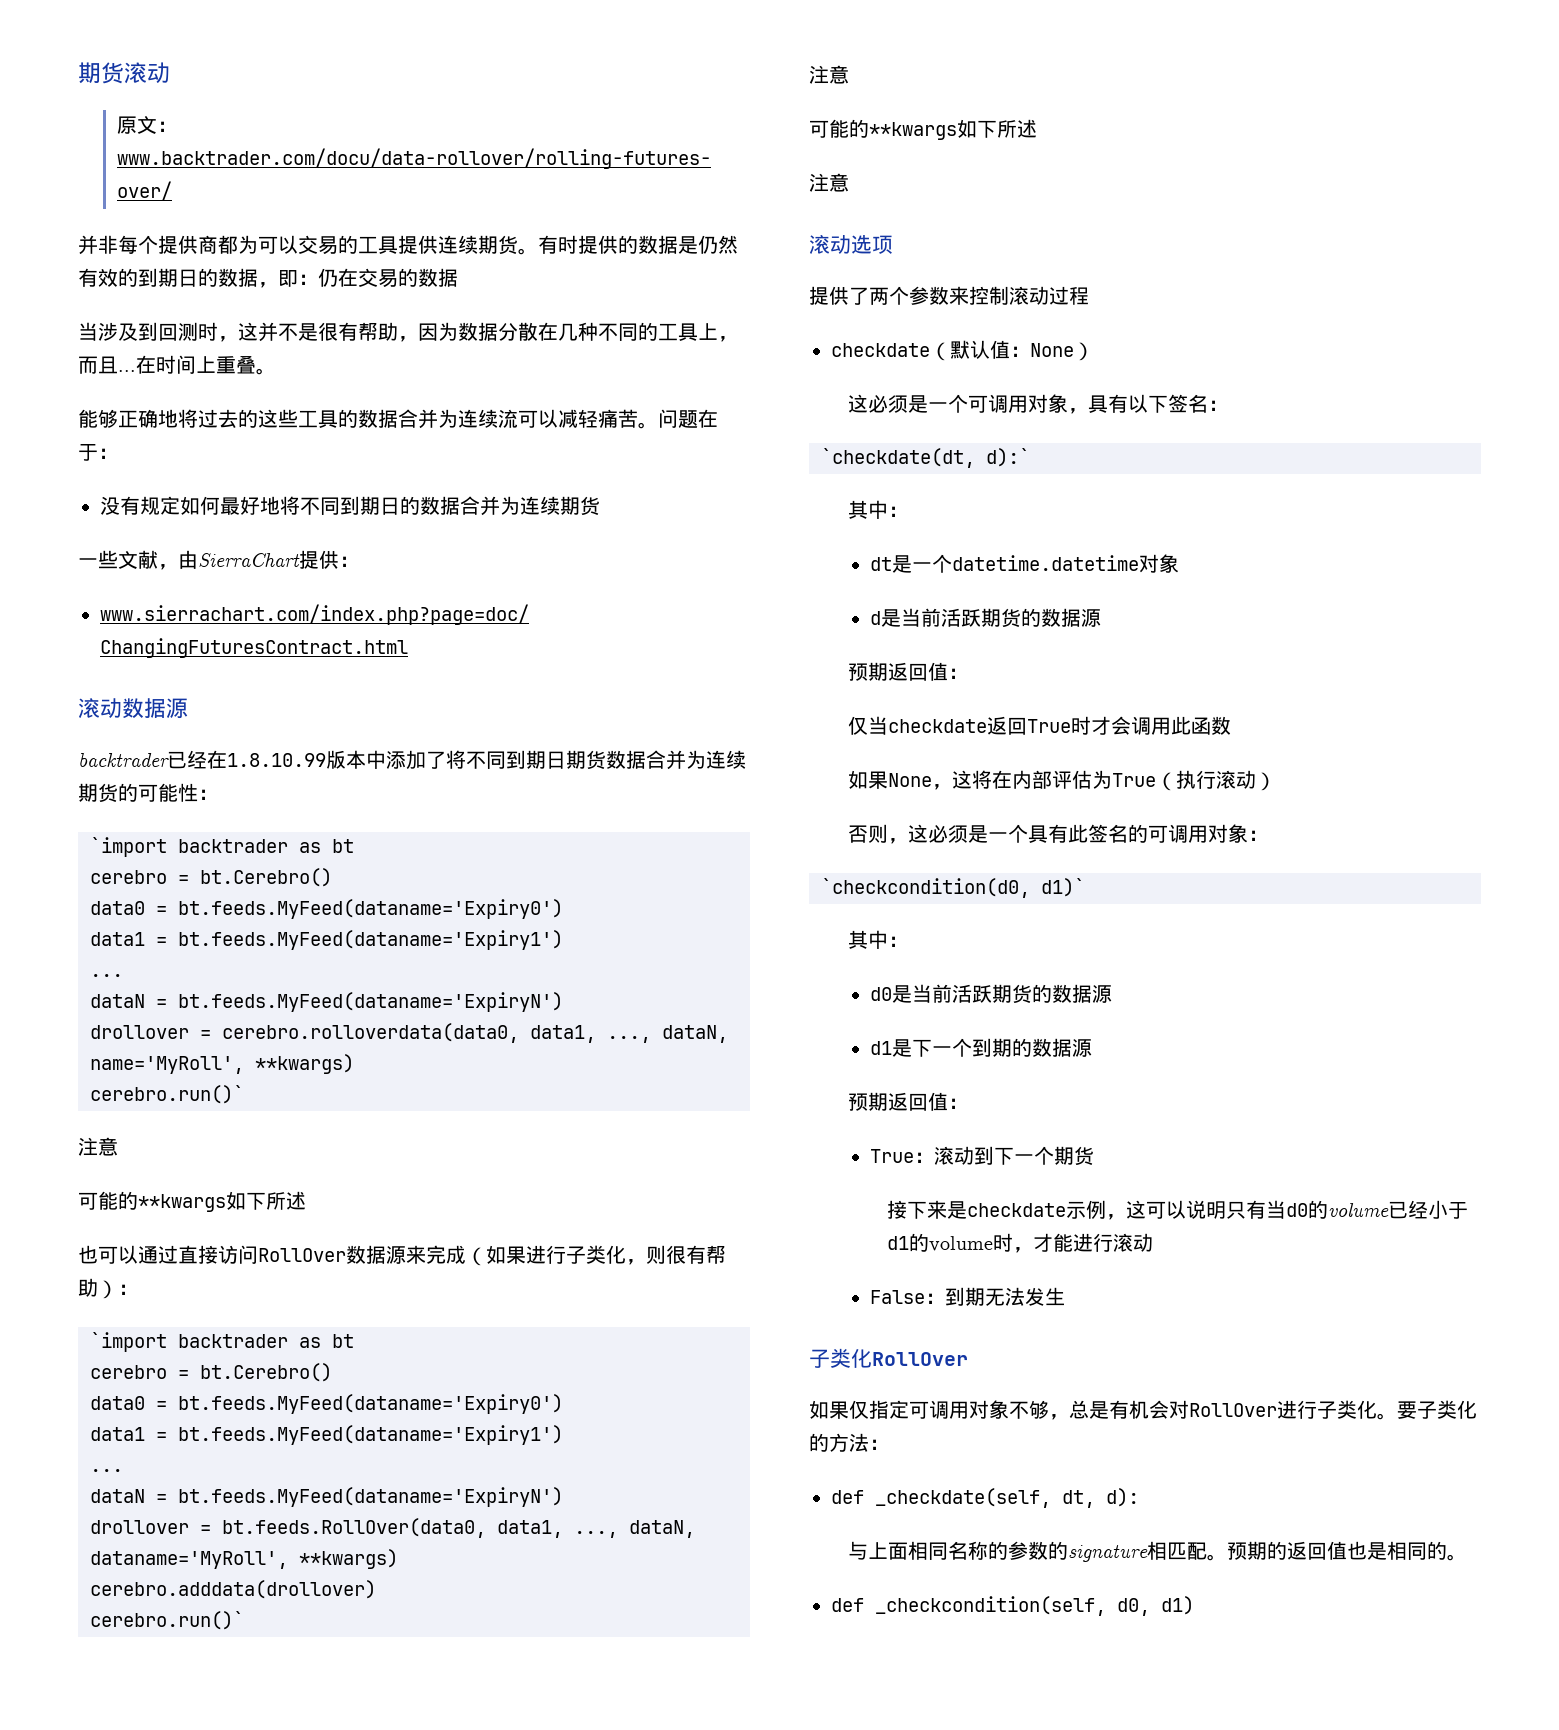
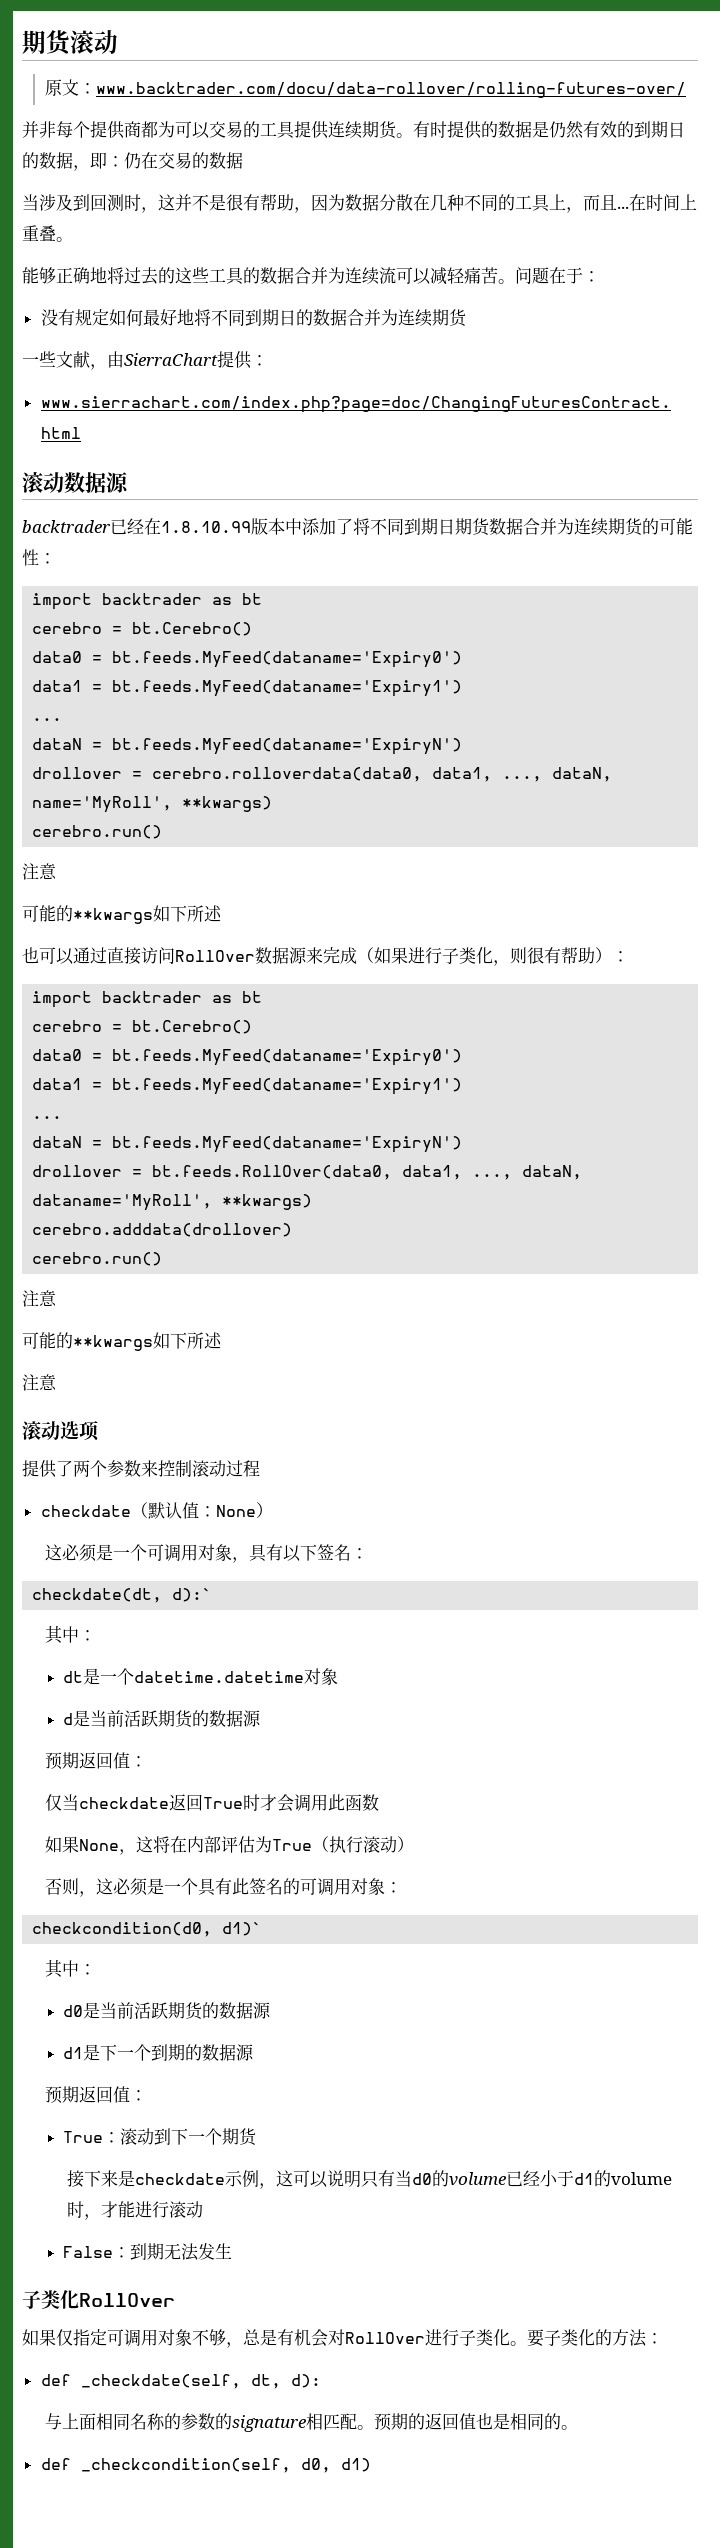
  backtrader已经在1.8.10.99版本中添加了将不同到期日期货数据合并为连续期货的可能性：
- `import backtrader as bt
+ import backtrader as bt
  drollover = cerebro.rolloverdata(data0, data1, ..., dataN, name='MyRoll', **kwargs)
- cerebro.run()`
+ cerebro.run()
  也可以通过直接访问RollOver数据源来完成（如果进行子类化，则很有帮助）：
- `import backtrader as bt
+ import backtrader as bt
  cerebro.adddata(drollover)
- cerebro.run()`
+ cerebro.run()
- `checkdate(dt, d):`
+ checkdate(dt, d):`
- `checkcondition(d0, d1)`
+ checkcondition(d0, d1)`

